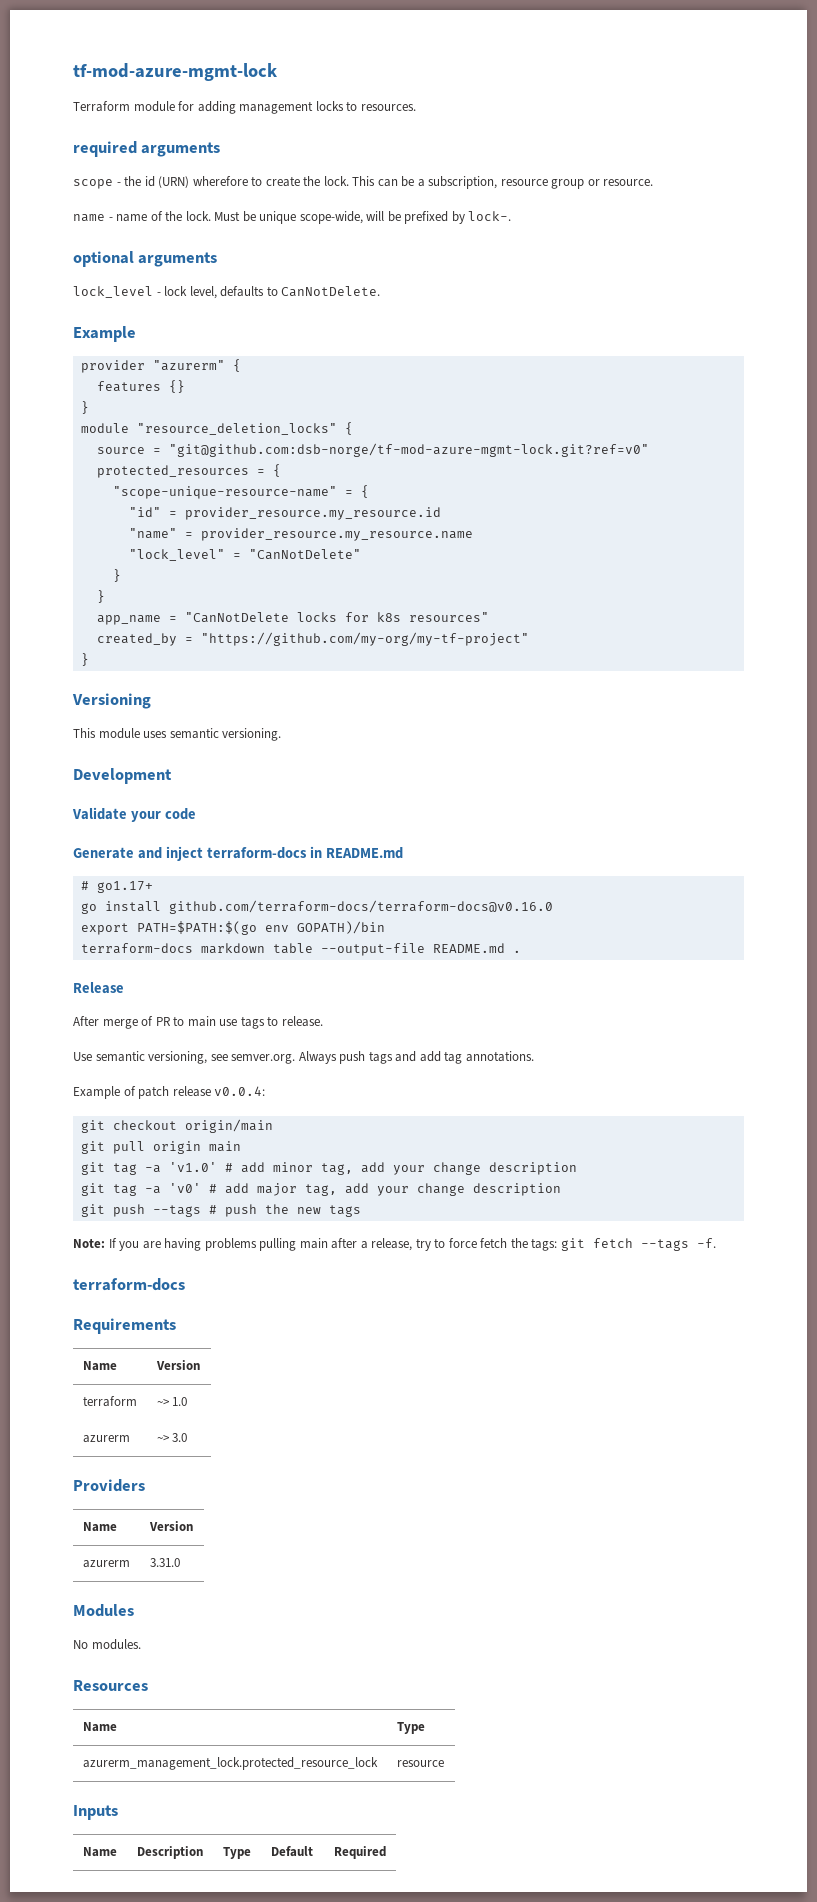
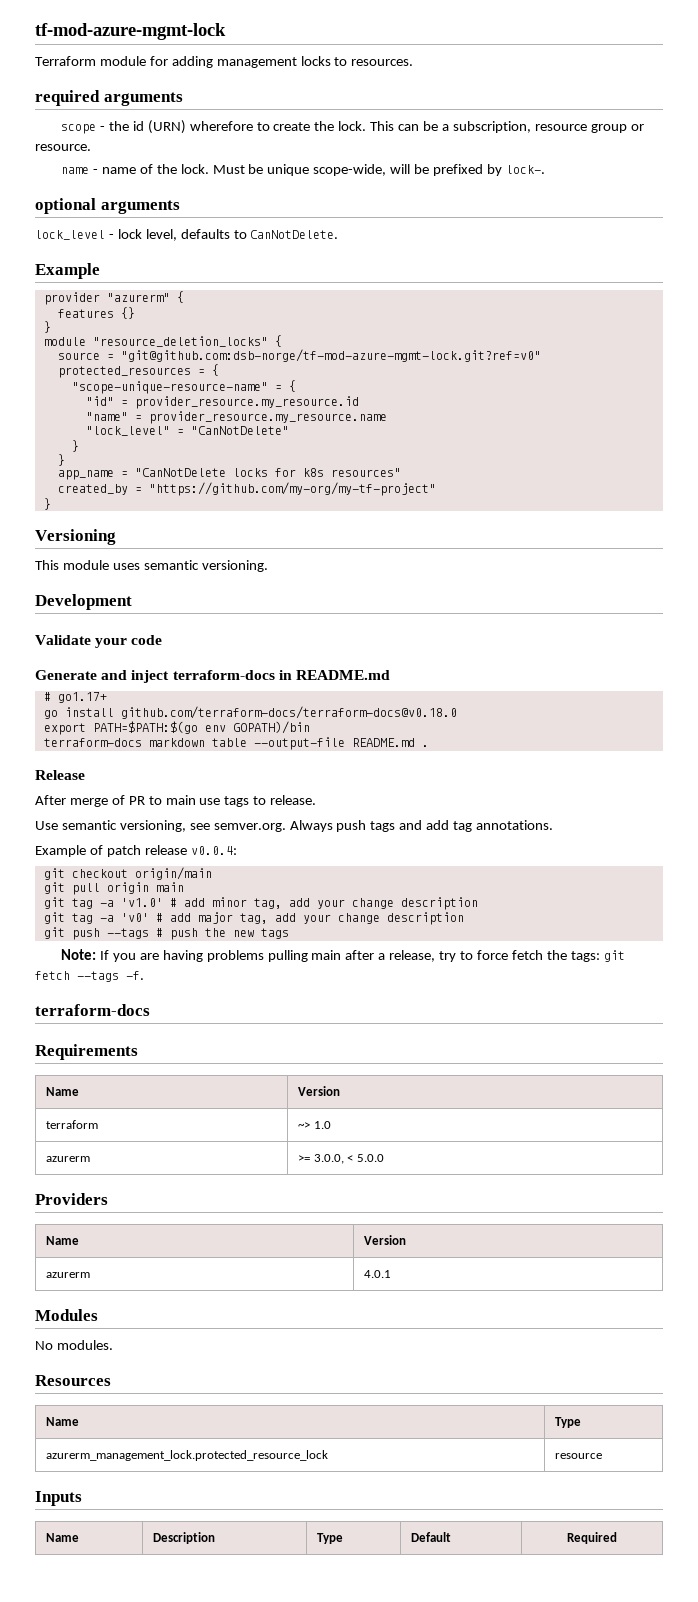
- go install github.com/terraform-docs/terraform-docs@v0.16.0
+ go install github.com/terraform-docs/terraform-docs@v0.18.0
- azurerm | ~> 3.0
+ azurerm | >= 3.0.0, < 5.0.0
- azurerm | 3.31.0
+ azurerm | 4.0.1

